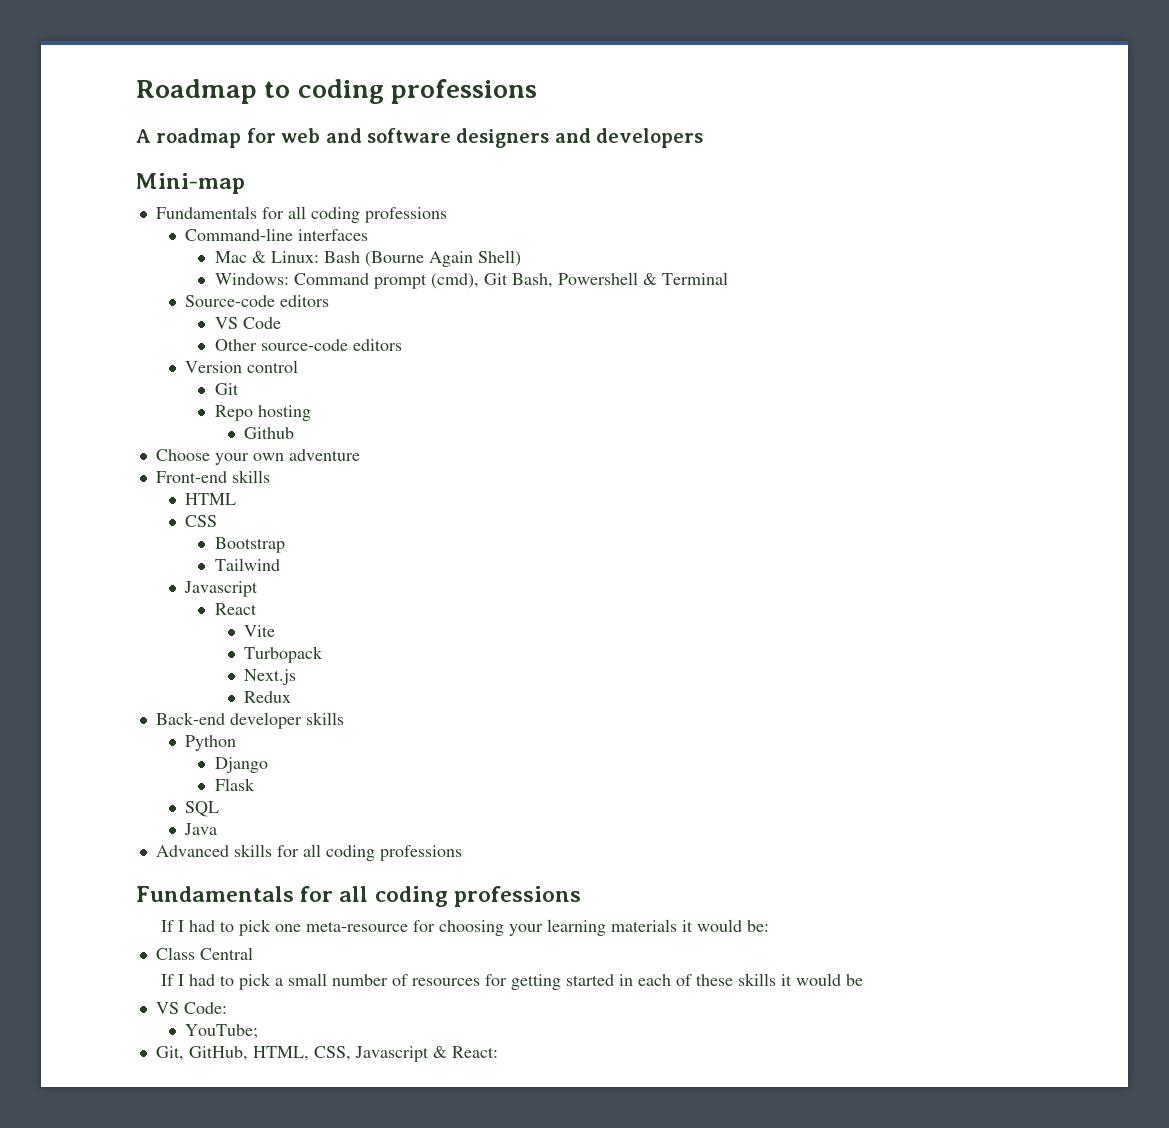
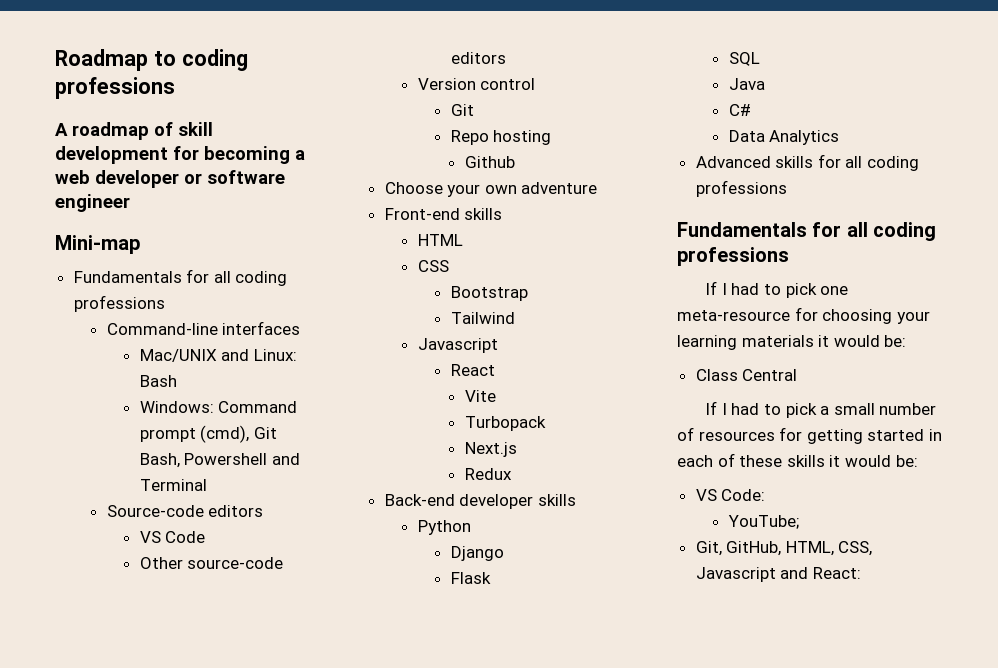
- A roadmap for web and software designers and developers
+ A roadmap of skill development for becoming a web developer or software engineer
- Mac & Linux: Bash (Bourne Again Shell)
+ Mac/UNIX and Linux: Bash
- Windows: Command prompt (cmd), Git Bash, Powershell & Terminal
+ Windows: Command prompt (cmd), Git Bash, Powershell and Terminal
+ C#
+ Data Analytics
- If I had to pick a small number of resources for getting started in each of these skills it would be
+ If I had to pick a small number of resources for getting started in each of these skills it would be:
- Git, GitHub, HTML, CSS, Javascript & React:
+ Git, GitHub, HTML, CSS, Javascript and React:

